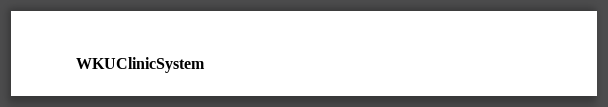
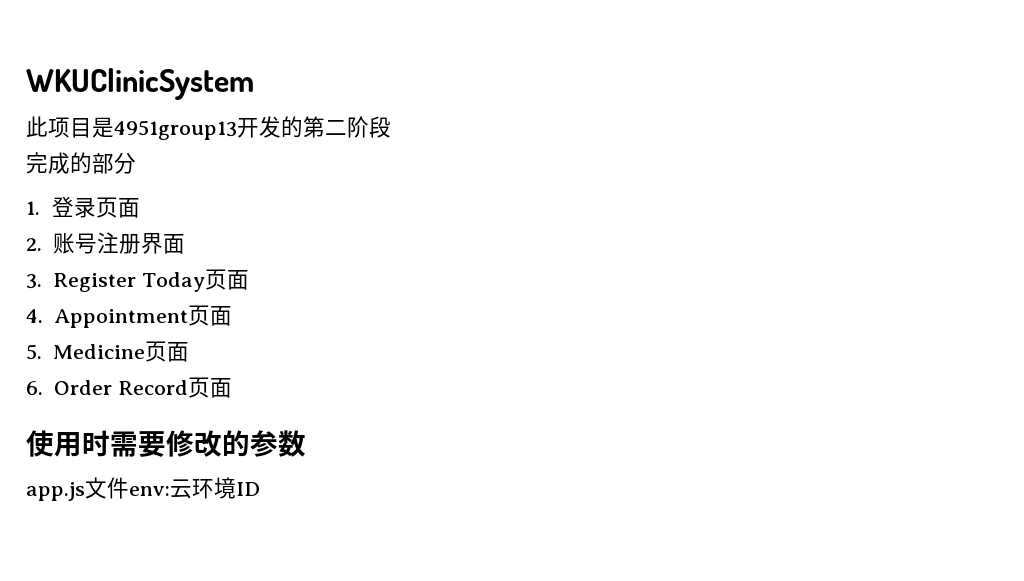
+ 此项目是4951group13开发的第二阶段
+ 完成的部分
+ 1.登录页面
+ 2.账号注册界面
+ 3. Register Today页面
+ 4. Appointment页面
+ 5. Medicine页面
+ 6. Order Record页面
+ 使用时需要修改的参数
+ app.js文件env:云环境ID

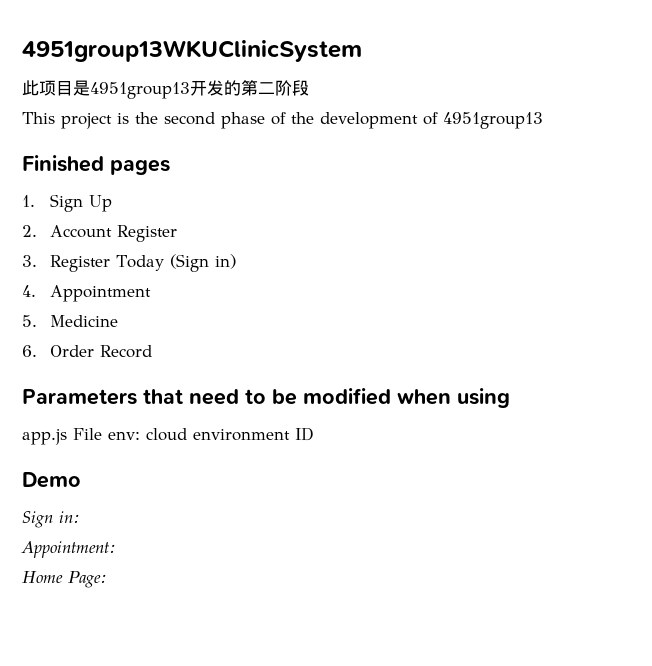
- WKUClinicSystem
+ 4951group13WKUClinicSystem
- 完成的部分
+ This project is the second phase of the development of 4951group13
+ Finished pages
- 1.登录页面
+ 1. Sign Up
- 2.账号注册界面
+ 2. Account Register
- 3. Register Today页面
+ 3. Register Today (Sign in)
- 4. Appointment页面
+ 4. Appointment
- 5. Medicine页面
+ 5. Medicine
- 6. Order Record页面
- 使用时需要修改的参数
- app.js文件env:云环境ID
+ 6. Order Record
+ Parameters that need to be modified when using
+ app.js File env: cloud environment ID
+ Demo
+ Sign in:
+ Appointment:
+ Home Page:

